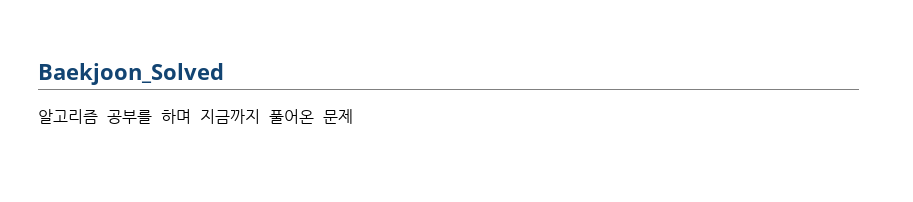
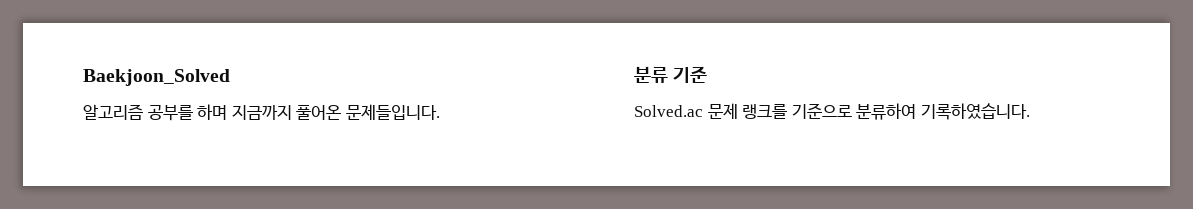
- 알고리즘 공부를 하며 지금까지 풀어온 문제
+ 알고리즘 공부를 하며 지금까지 풀어온 문제들입니다.
+ 분류 기준
+ Solved.ac 문제 랭크를 기준으로 분류하여 기록하였습니다.

